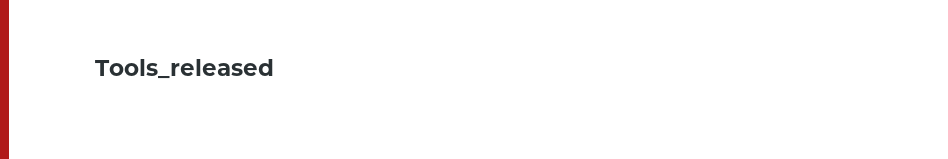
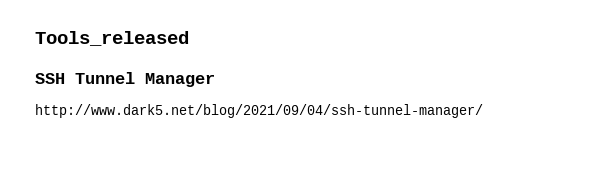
+ SSH Tunnel Manager
+ http://www.dark5.net/blog/2021/09/04/ssh-tunnel-manager/

